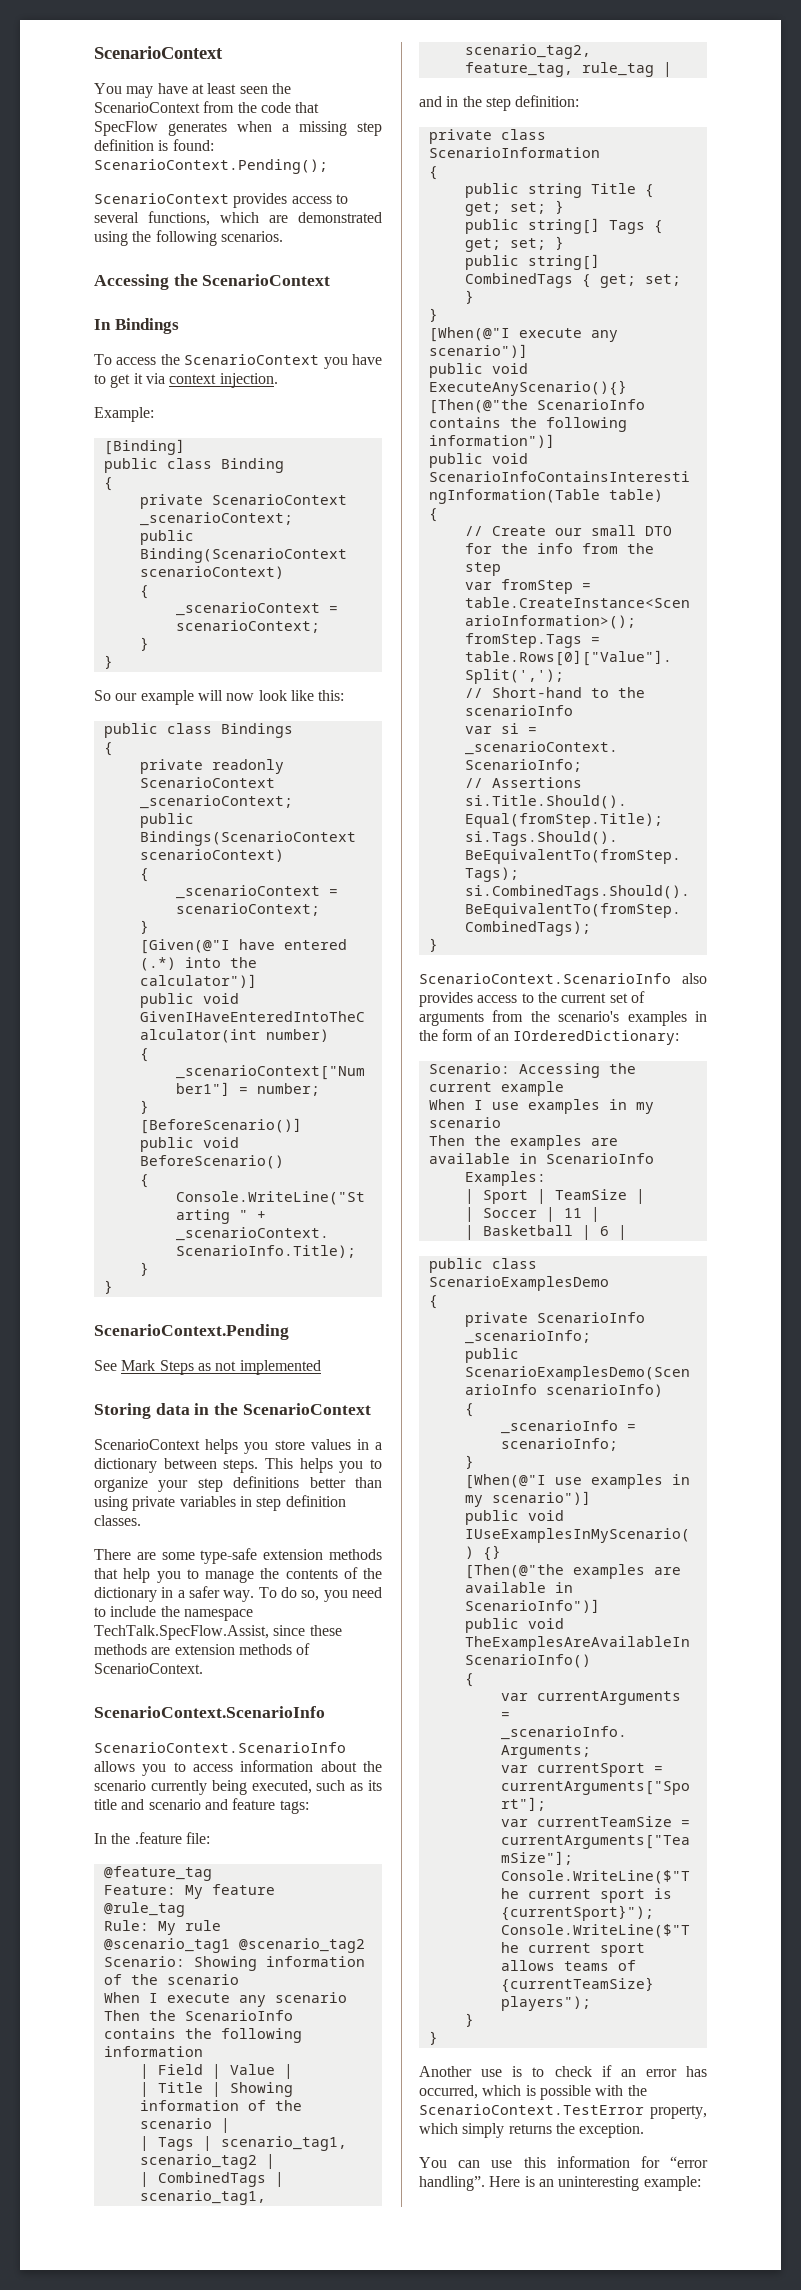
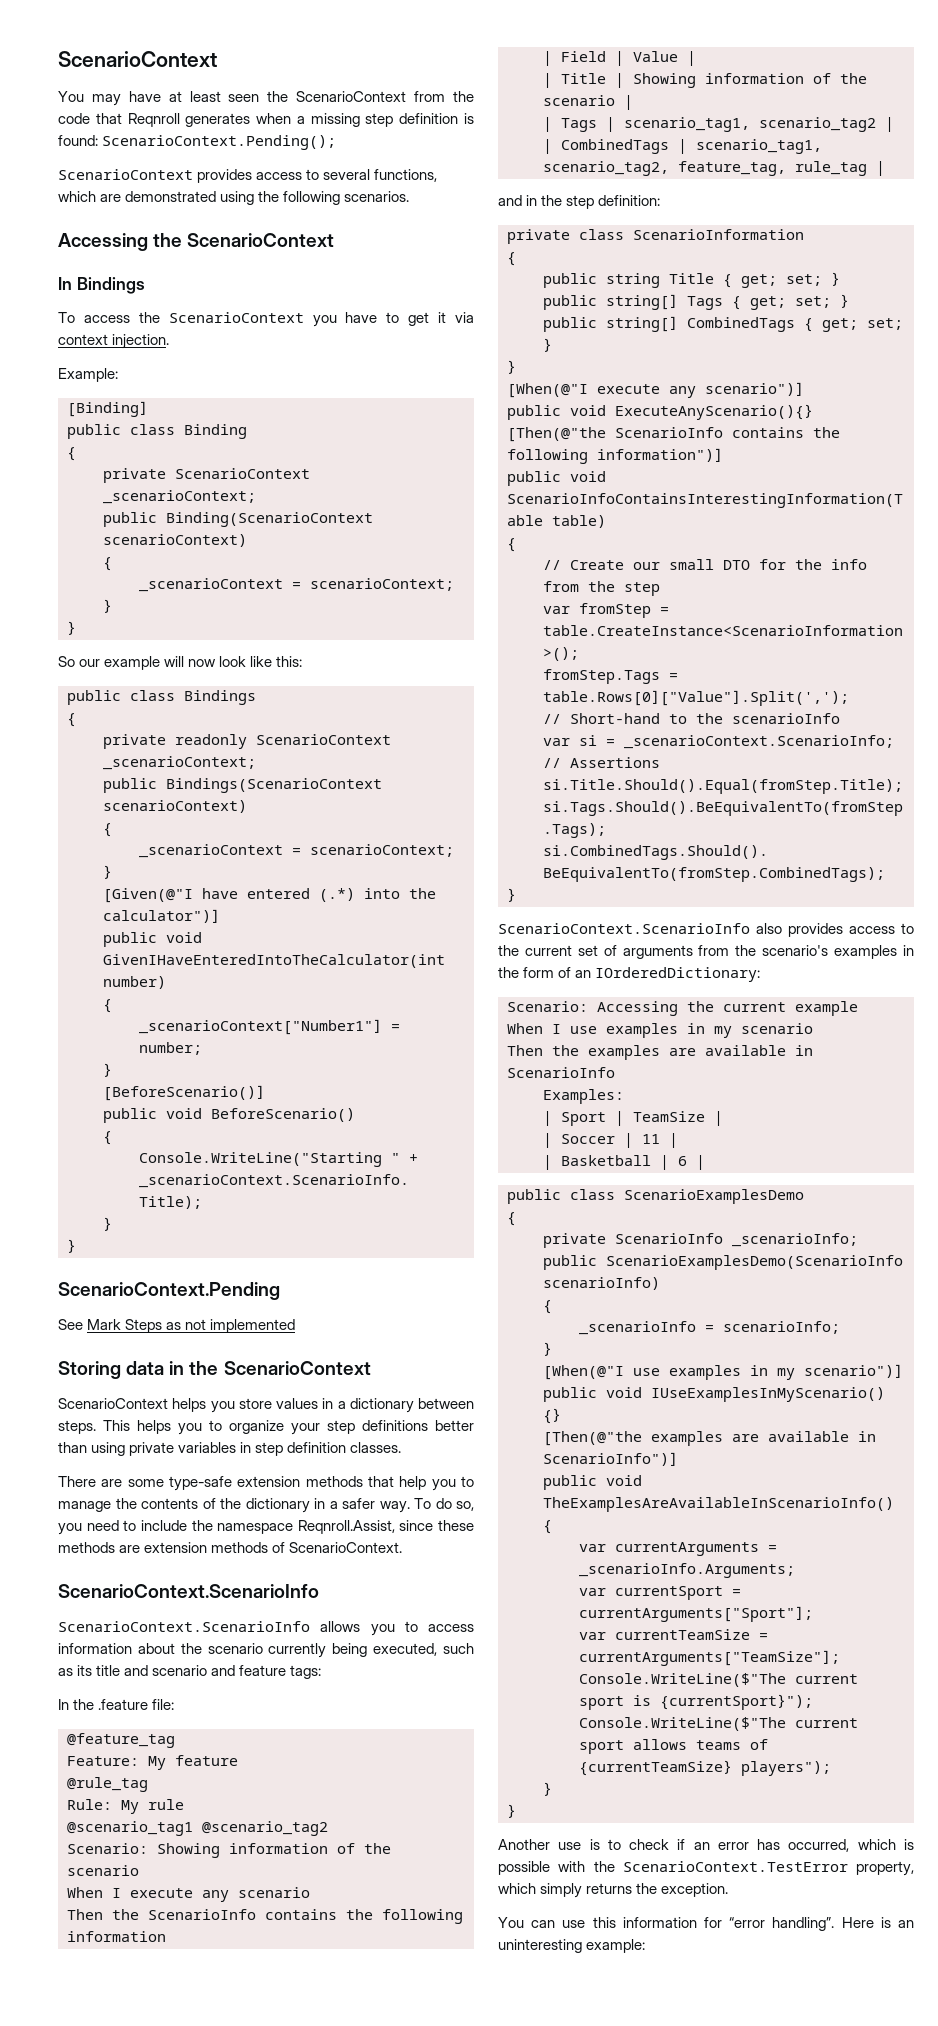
- You may have at least seen the ScenarioContext from the code that SpecFlow generates when a missing step definition is found: ScenarioContext.Pending();
+ You may have at least seen the ScenarioContext from the code that Reqnroll generates when a missing step definition is found: ScenarioContext.Pending();
- To do so, you need to include the namespace TechTalk.SpecFlow.Assist, since these methods are extension methods of ScenarioContext.
+ To do so, you need to include the namespace Reqnroll.Assist, since these methods are extension methods of ScenarioContext.

